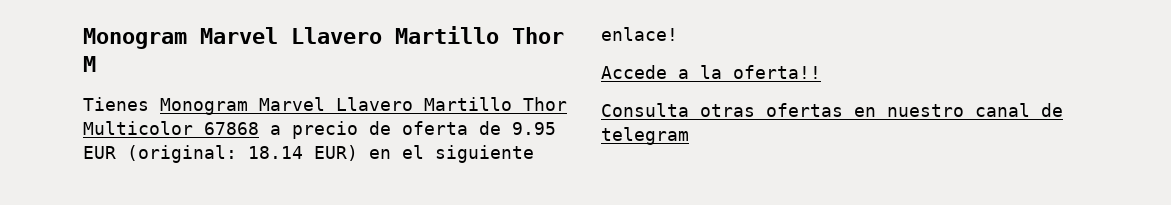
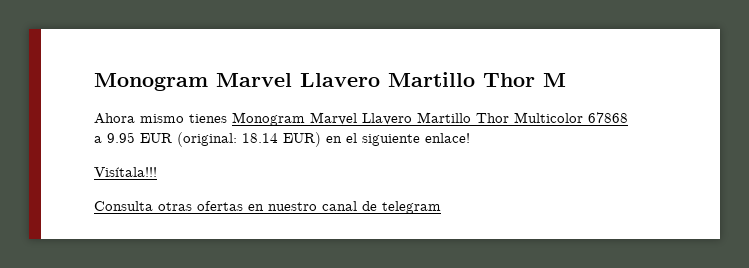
- Tienes Monogram Marvel Llavero Martillo Thor Multicolor 67868 a precio de oferta de 9.95 EUR (original: 18.14 EUR) en el siguiente enlace!
+ Ahora mismo tienes Monogram Marvel Llavero Martillo Thor Multicolor 67868 a 9.95 EUR (original: 18.14 EUR) en el siguiente enlace!
- Accede a la oferta!!
+ Visítala!!!

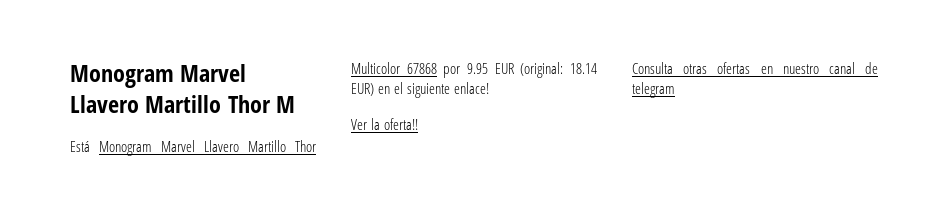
- Ahora mismo tienes Monogram Marvel Llavero Martillo Thor Multicolor 67868 a 9.95 EUR (original: 18.14 EUR) en el siguiente enlace!
+ Está Monogram Marvel Llavero Martillo Thor Multicolor 67868 por 9.95 EUR (original: 18.14 EUR) en el siguiente enlace!
- Visítala!!!
+ Ver la oferta!!

